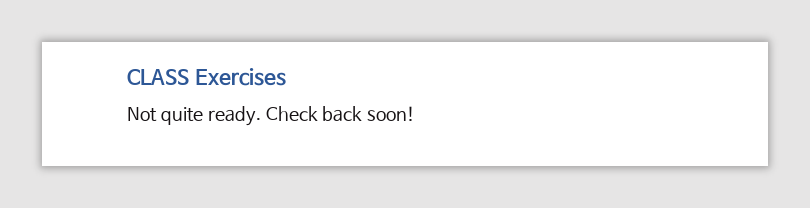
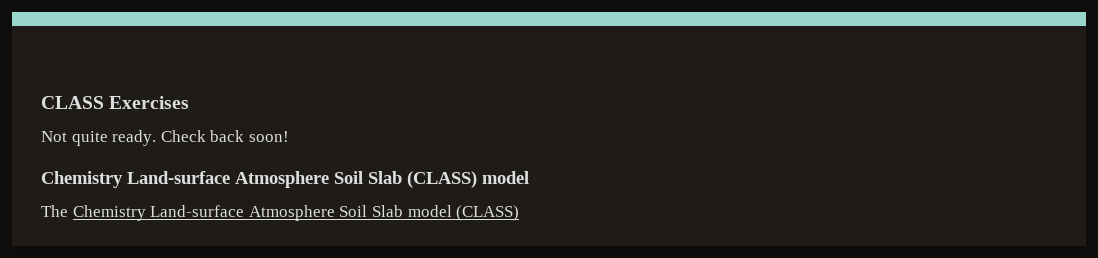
+ Chemistry Land-surface Atmosphere Soil Slab (CLASS) model
+ The Chemistry Land-surface Atmosphere Soil Slab model (CLASS)

